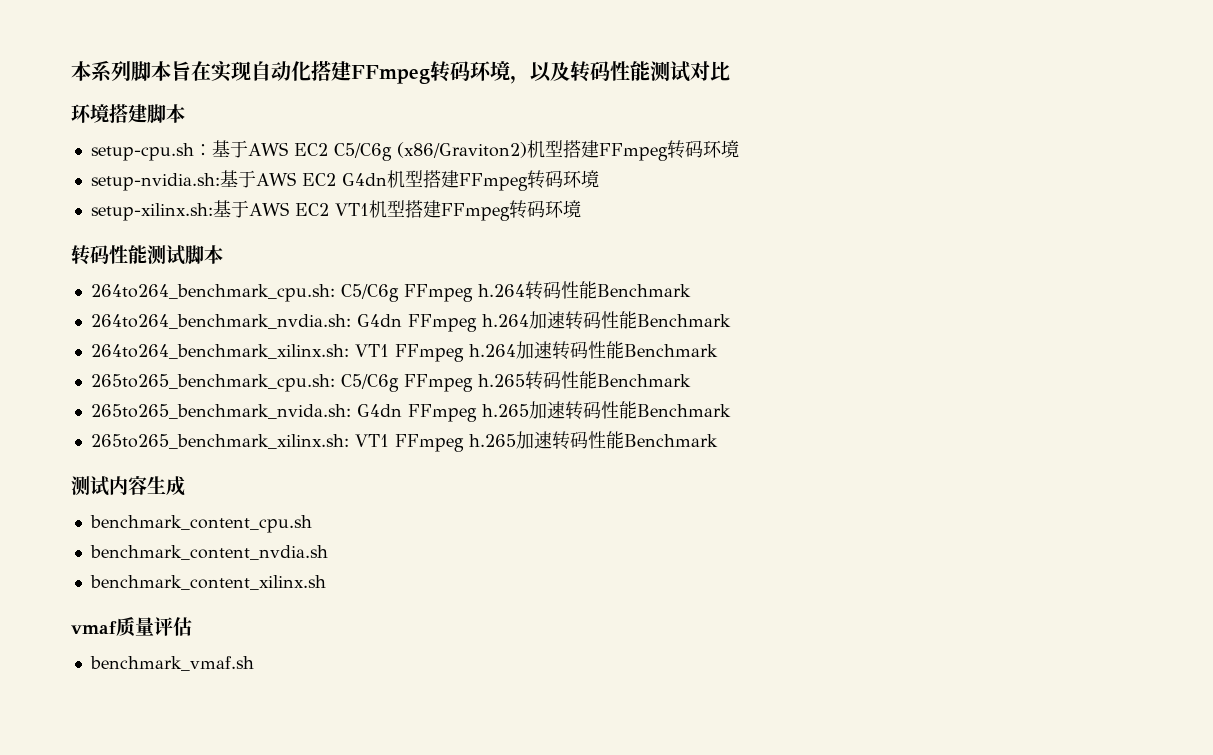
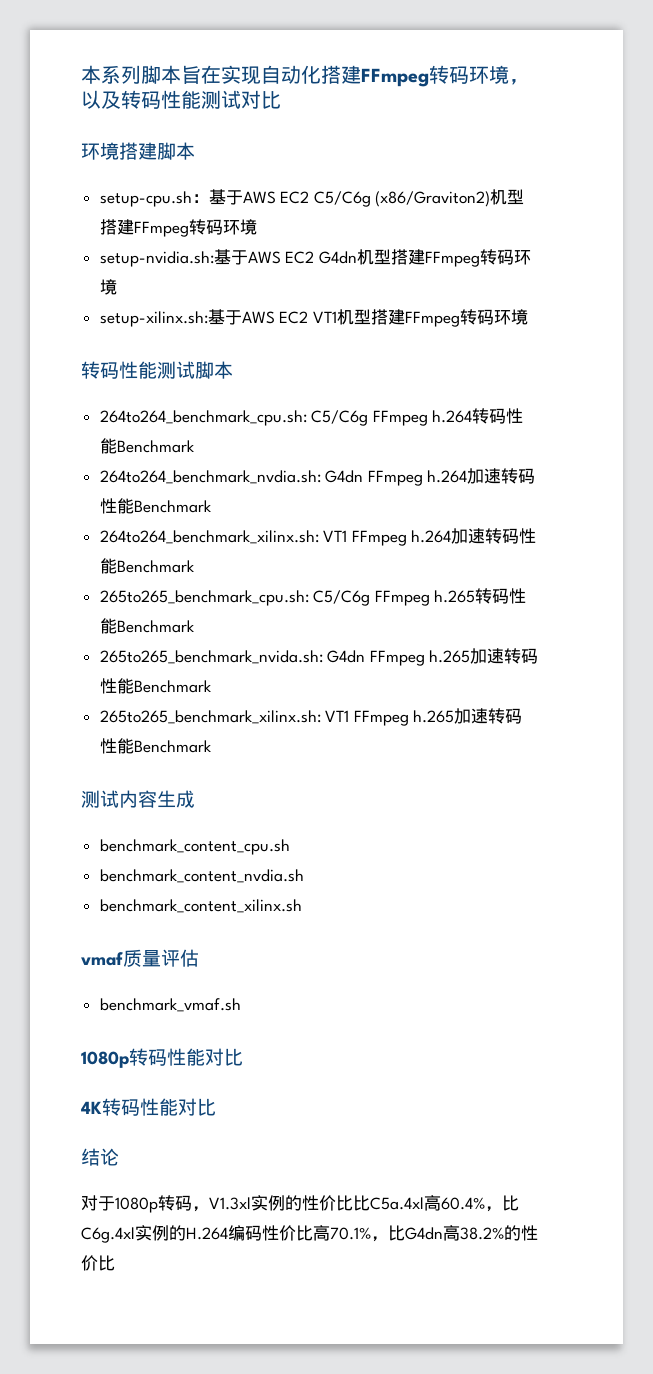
+ 1080p转码性能对比
+ 4K转码性能对比
+ 结论
+ 对于1080p转码，V1.3xl实例的性价比比C5a.4xl高60.4%，比C6g.4xl实例的H.264编码性价比高70.1%，比G4dn高38.2%的性价比

